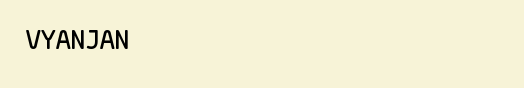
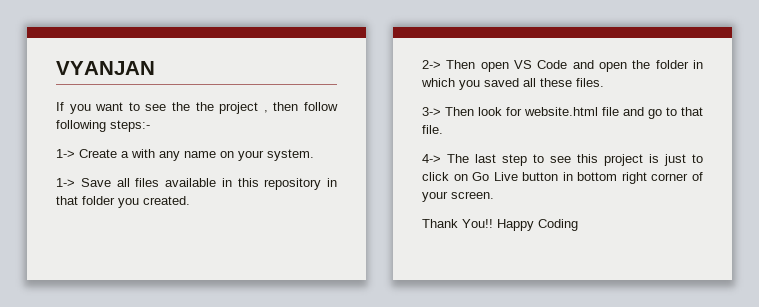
+ If you want to see the the project , then follow following steps:-
+ 1-> Create a with any name on your system.
+ 1-> Save all files available in this repository in that folder you created.
+ 2-> Then open VS Code and open the folder in which you saved all these files.
+ 3-> Then look for website.html file and go to that file.
+ 4-> The last step to see this project is just to click on Go Live button in bottom right corner of your screen.
+ Thank You!! Happy Coding

